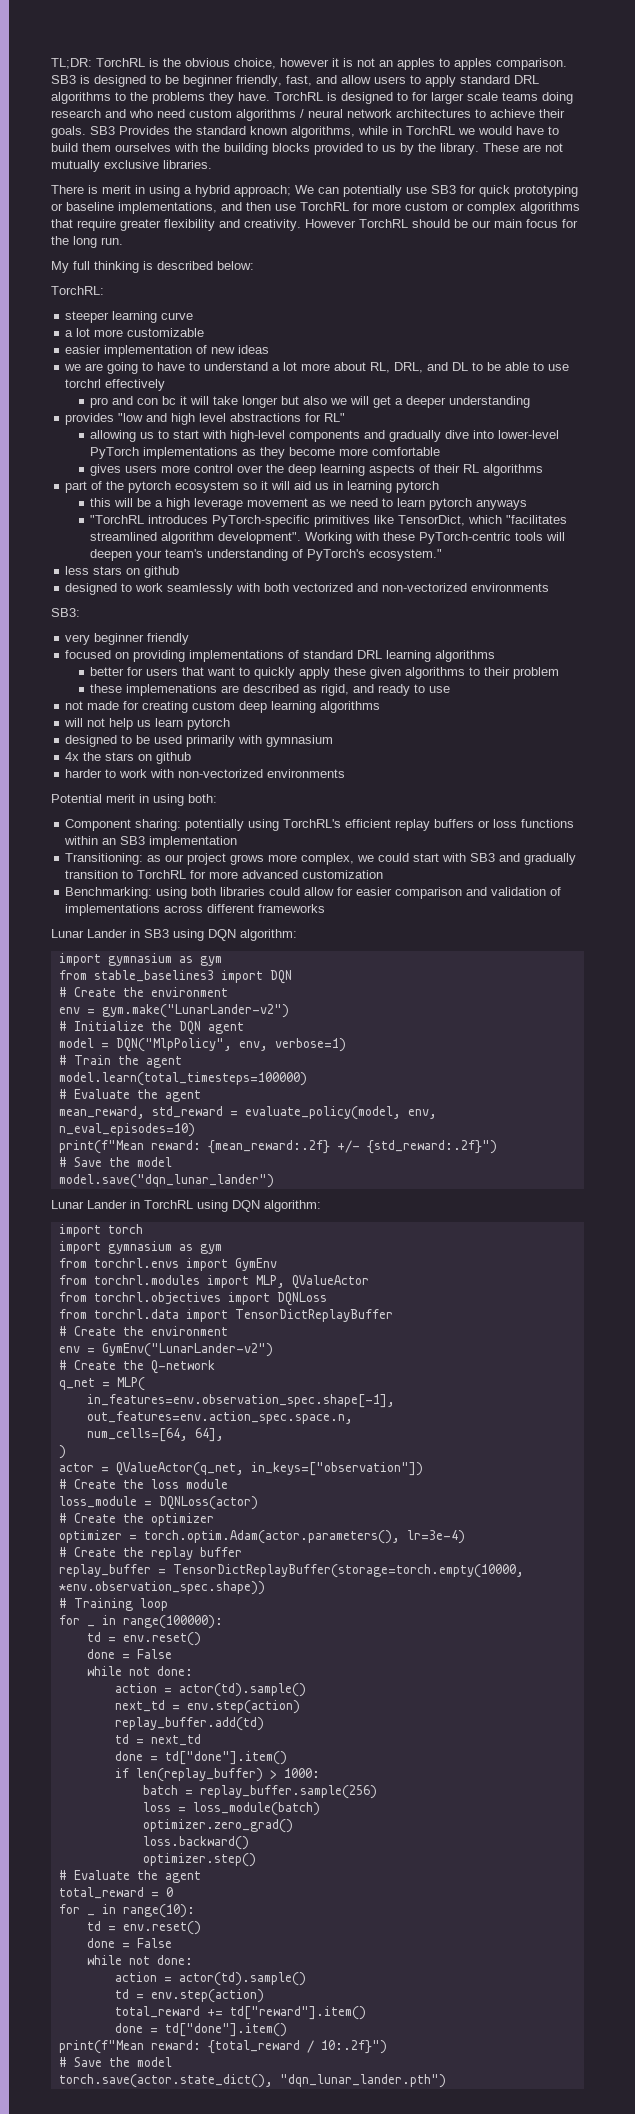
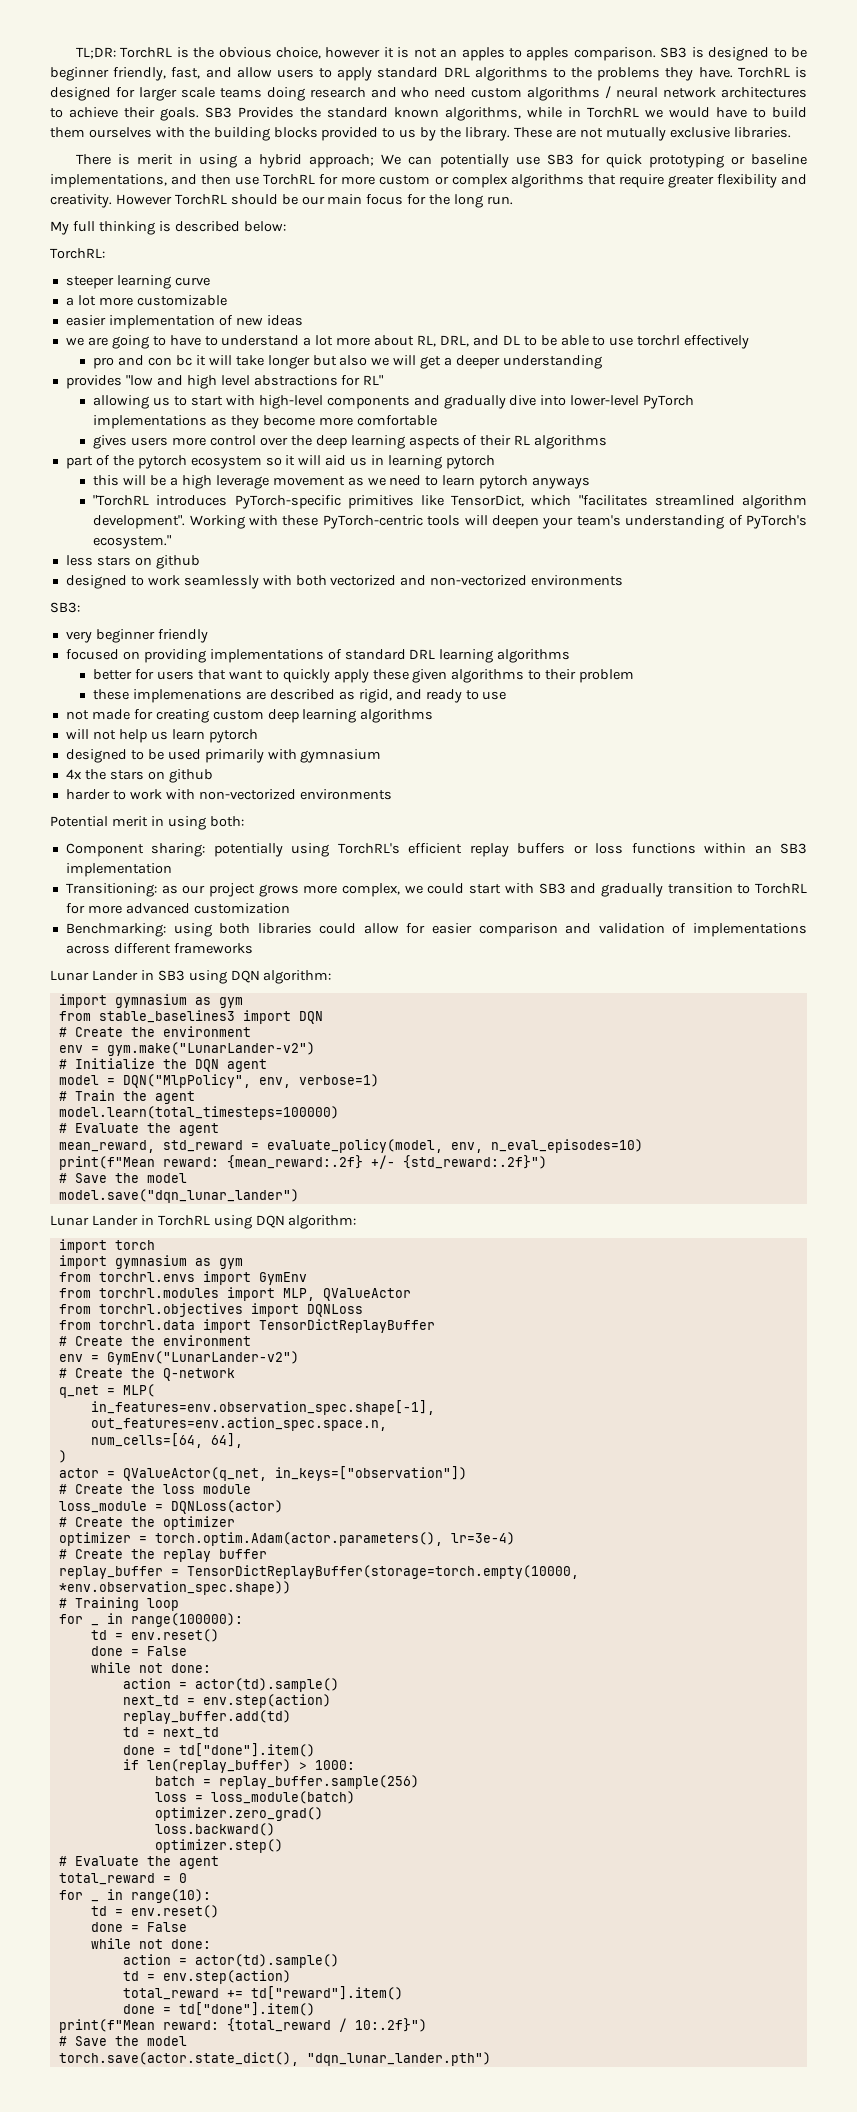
- TorchRL is designed to for larger scale teams doing research and who need custom algorithms / neural network architectures to achieve their goals.
+ TorchRL is designed for larger scale teams doing research and who need custom algorithms / neural network architectures to achieve their goals.

